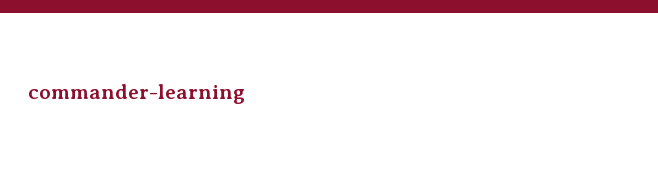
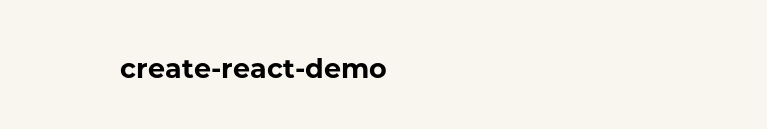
- commander-learning
+ create-react-demo

